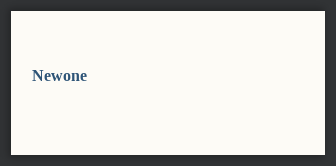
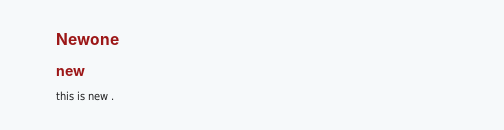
  Newone
+ new
+ this is new .

